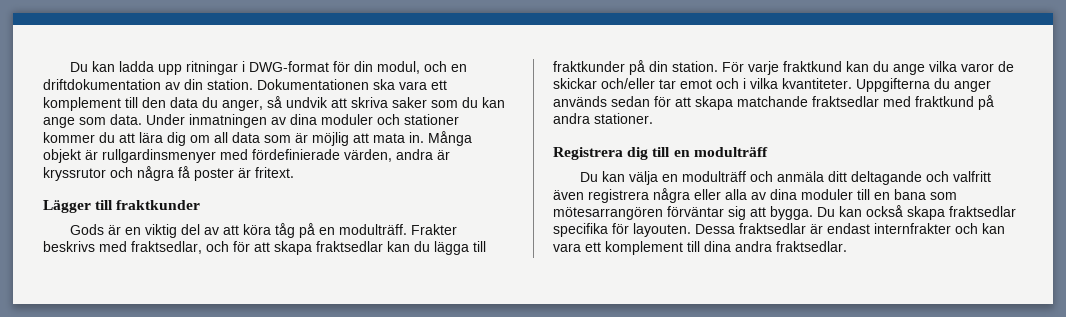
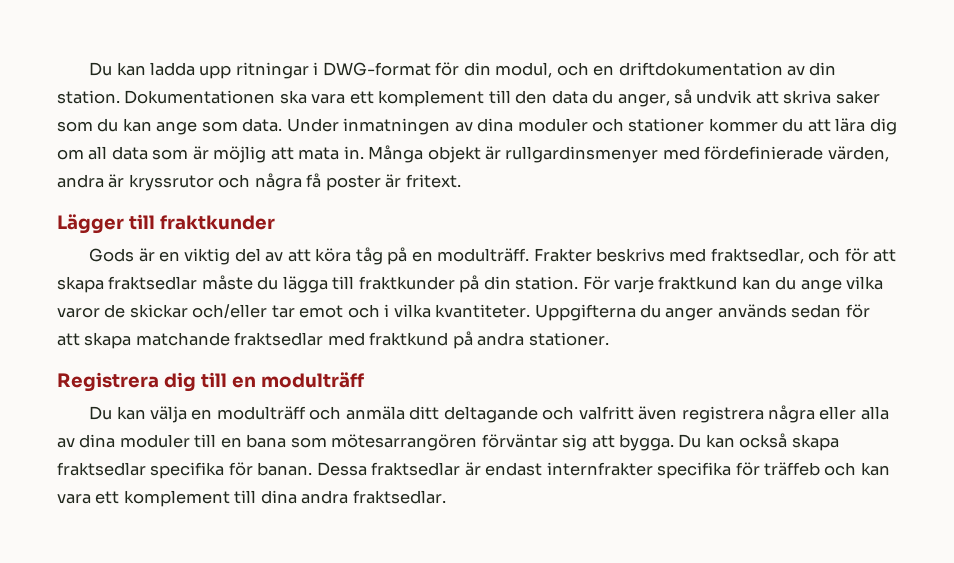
- Frakter beskrivs med fraktsedlar, och för att skapa fraktsedlar kan du lägga till fraktkunder på din station.
+ Frakter beskrivs med fraktsedlar, och för att skapa fraktsedlar måste du lägga till fraktkunder på din station.
- Du kan också skapa fraktsedlar specifika för layouten.
+ Du kan också skapa fraktsedlar specifika för banan.
- Dessa fraktsedlar är endast internfrakter och kan vara ett komplement till dina andra fraktsedlar.
+ Dessa fraktsedlar är endast internfrakter specifika för träffeb och kan vara ett komplement till dina andra fraktsedlar.

